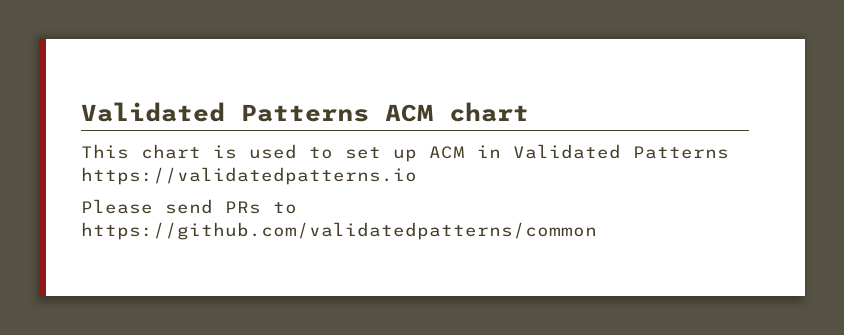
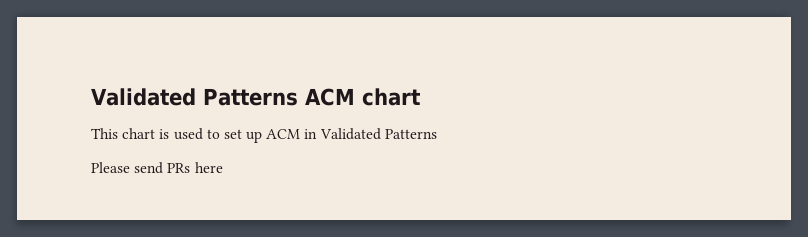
- This chart is used to set up ACM in Validated Patterns https://validatedpatterns.io
+ This chart is used to set up ACM in Validated Patterns
- Please send PRs to https://github.com/validatedpatterns/common
+ Please send PRs here

